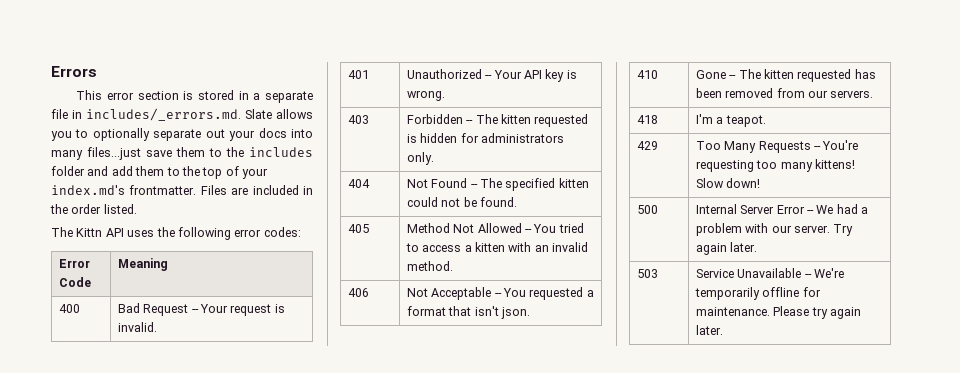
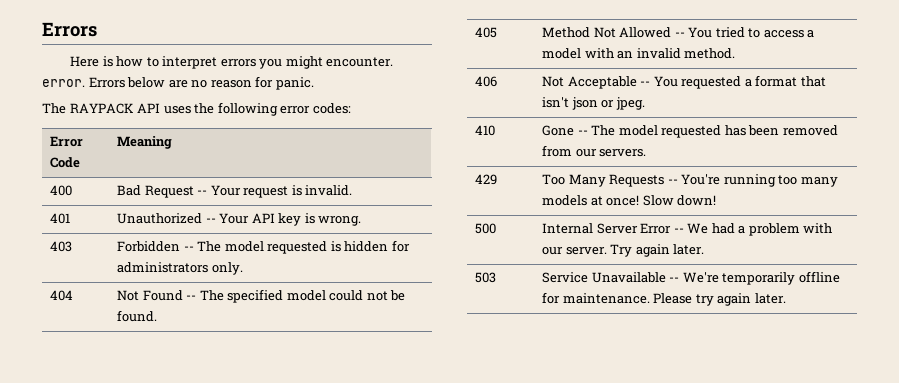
- This error section is stored in a separate file in includes/_errors.md. Slate allows you to optionally separate out your docs into many files...just save them to the includes folder and add them to the top of your index.md's frontmatter. Files are included in the order listed.
- The Kittn API uses the following error codes:
+ Here is how to interpret errors you might encounter. error. Errors below are no reason for panic.
+ The RAYPACK API uses the following error codes:
- 403 | Forbidden -- The kitten requested is hidden for administrators only.
+ 403 | Forbidden -- The model requested is hidden for administrators only.
- 404 | Not Found -- The specified kitten could not be found.
+ 404 | Not Found -- The specified model could not be found.
- 405 | Method Not Allowed -- You tried to access a kitten with an invalid method.
+ 405 | Method Not Allowed -- You tried to access a model with an invalid method.
- 406 | Not Acceptable -- You requested a format that isn't json.
+ 406 | Not Acceptable -- You requested a format that isn't json or jpeg.
- 410 | Gone -- The kitten requested has been removed from our servers.
+ 410 | Gone -- The model requested has been removed from our servers.
- 418 | I'm a teapot.
- 429 | Too Many Requests -- You're requesting too many kittens! Slow down!
+ 429 | Too Many Requests -- You're running too many models at once! Slow down!

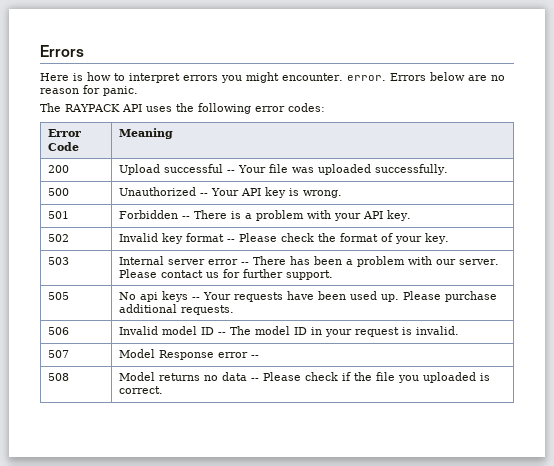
- 400 | Bad Request -- Your request is invalid.
- 401 | Unauthorized -- Your API key is wrong.
+ 200 | Upload successful -- Your file was uploaded successfully.
+ 500 | Unauthorized -- Your API key is wrong.
- 403 | Forbidden -- The model requested is hidden for administrators only.
- 404 | Not Found -- The specified model could not be found.
- 405 | Method Not Allowed -- You tried to access a model with an invalid method.
- 406 | Not Acceptable -- You requested a format that isn't json or jpeg.
- 410 | Gone -- The model requested has been removed from our servers.
- 429 | Too Many Requests -- You're running too many models at once! Slow down!
- 500 | Internal Server Error -- We had a problem with our server. Try again later.
- 503 | Service Unavailable -- We're temporarily offline for maintenance. Please try again later.
+ 501 | Forbidden -- There is a problem with your API key.
+ 502 | Invalid key format -- Please check the format of your key.
+ 503 | Internal server error -- There has been a problem with our server. Please contact us for further support.
+ 505 | No api keys -- Your requests have been used up. Please purchase additional requests.
+ 506 | Invalid model ID -- The model ID in your request is invalid.
+ 507 | Model Response error --
+ 508 | Model returns no data -- Please check if the file you uploaded is correct.

